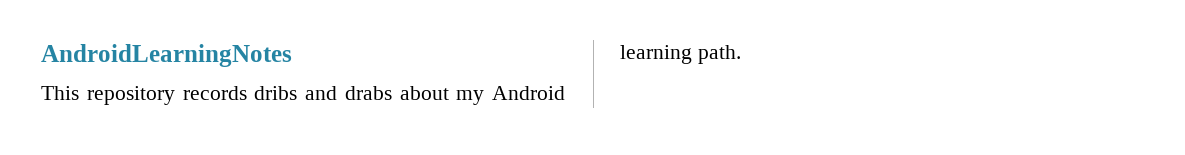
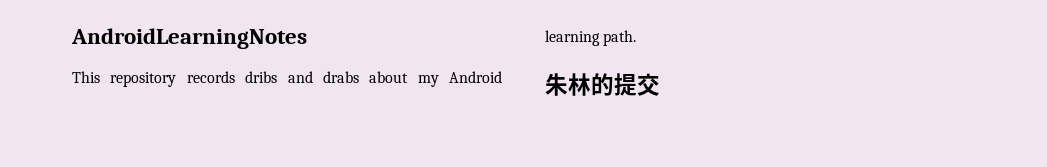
+ 朱林的提交

